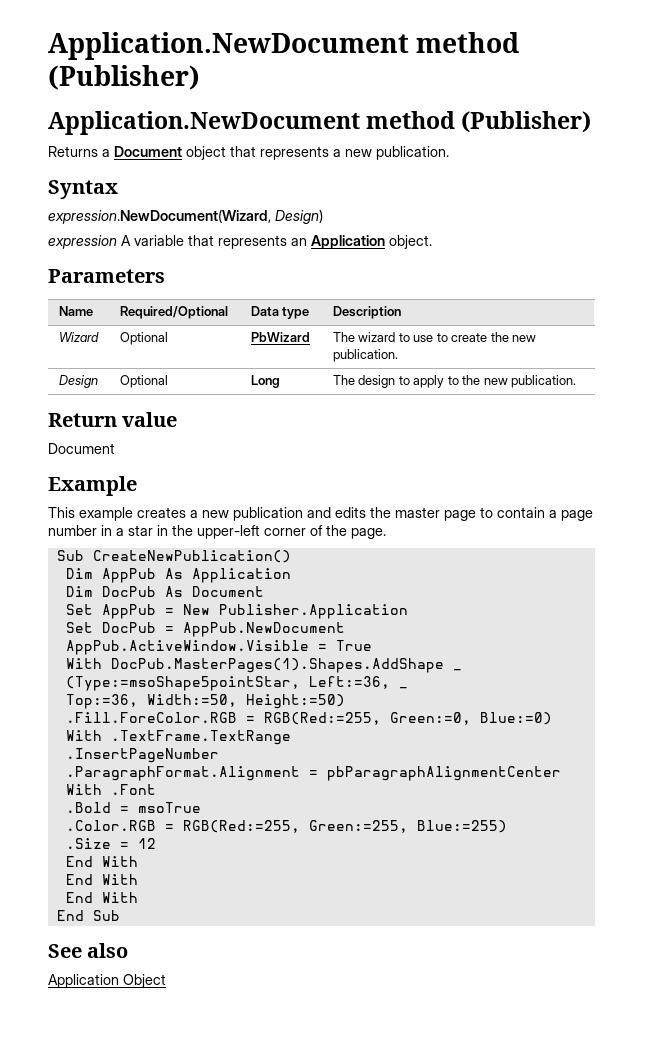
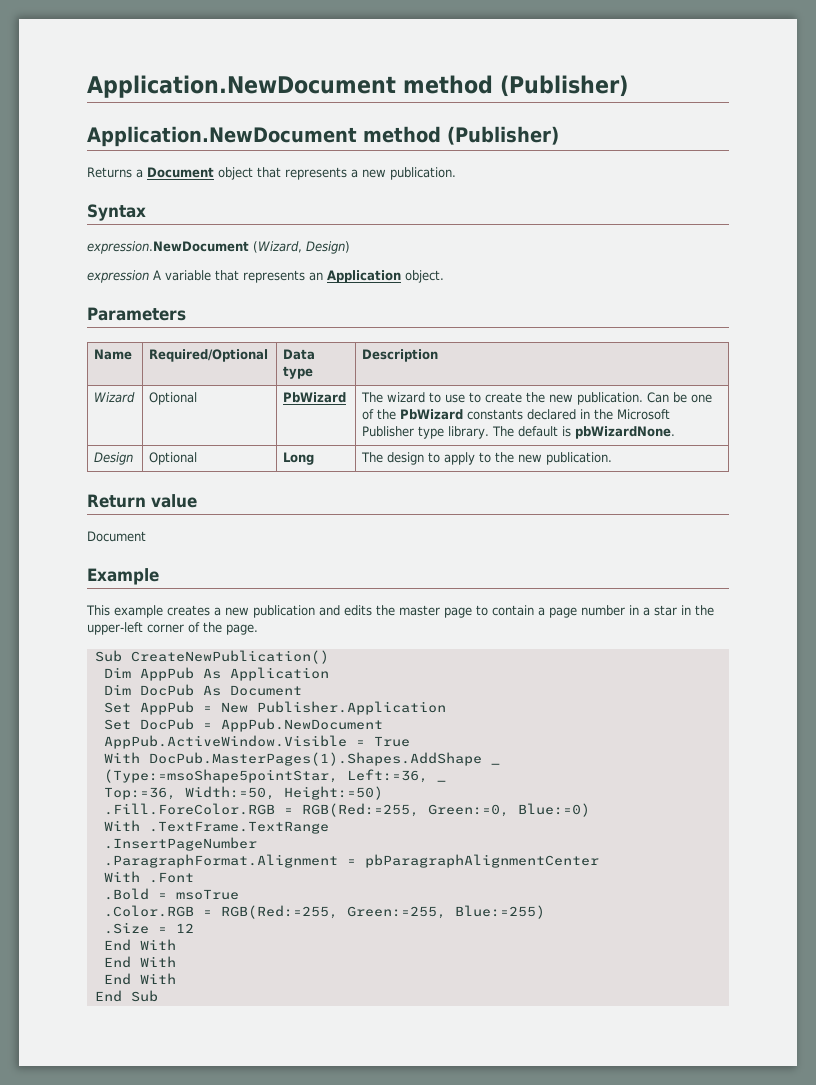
- expression.NewDocument(Wizard, Design)
+ expression.NewDocument (Wizard, Design)
- Wizard | Optional | PbWizard | The wizard to use to create the new publication.
+ Wizard | Optional | PbWizard | The wizard to use to create the new publication. Can be one of the PbWizard constants declared in the Microsoft Publisher type library. The default is pbWizardNone.
- See also
- Application Object

